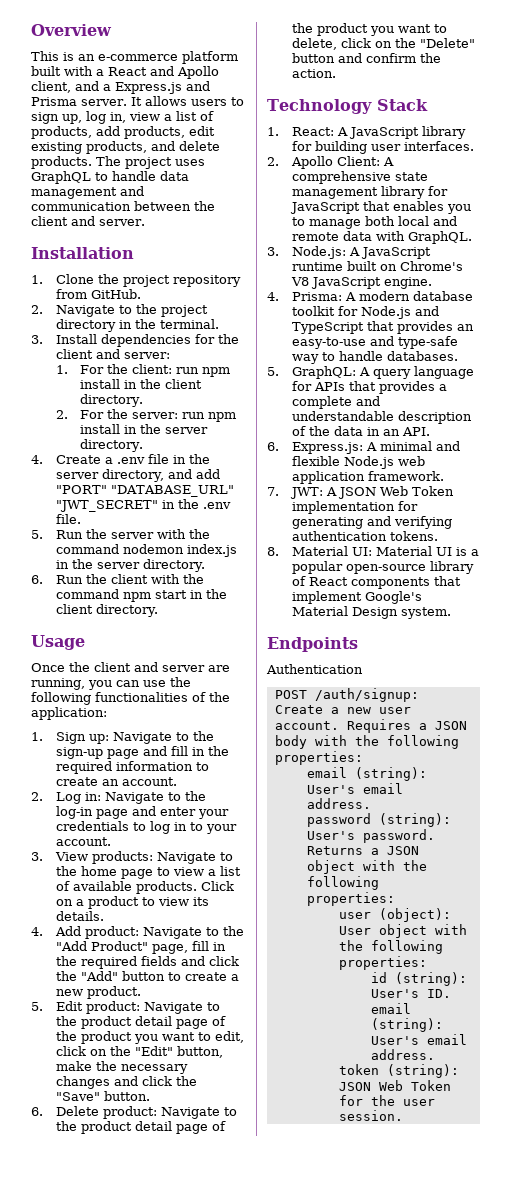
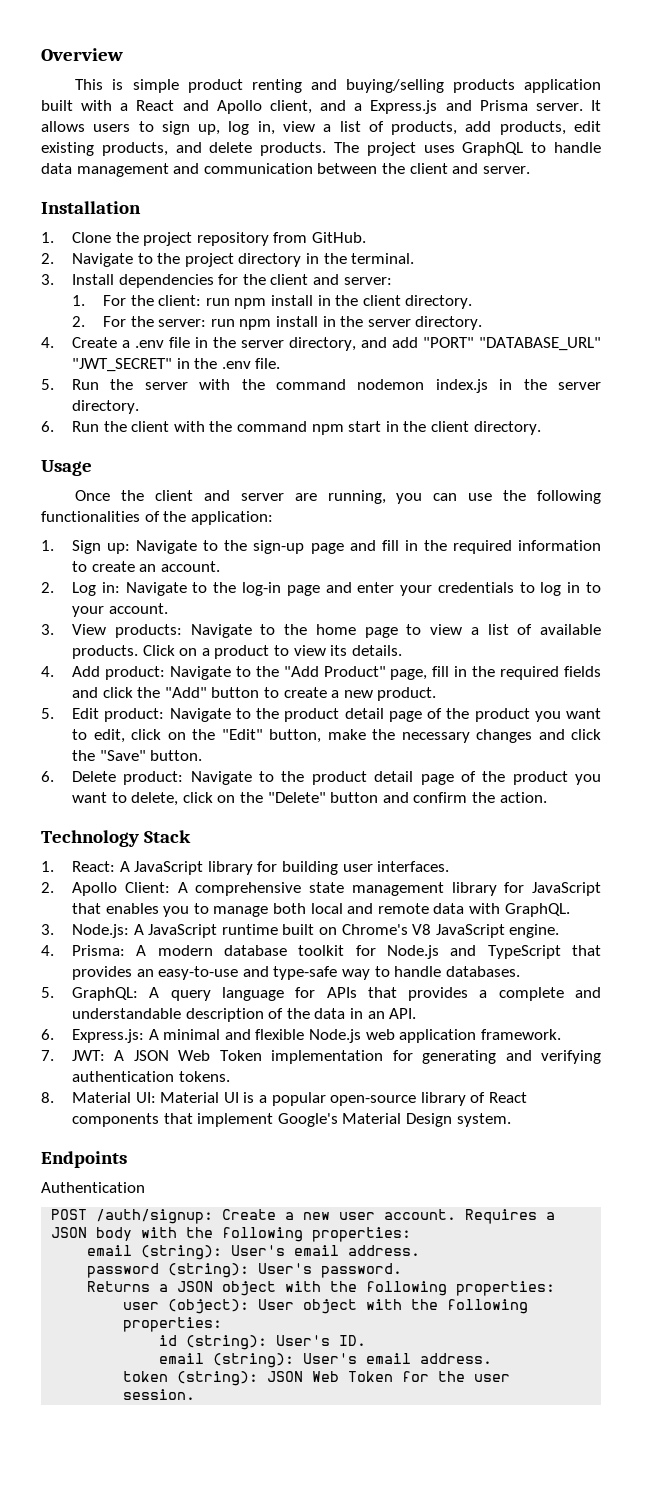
- This is an e-commerce platform built with a React and Apollo client, and a Express.js and Prisma server.
+ This is simple product renting and buying/selling products application built with a React and Apollo client, and a Express.js and Prisma server.

